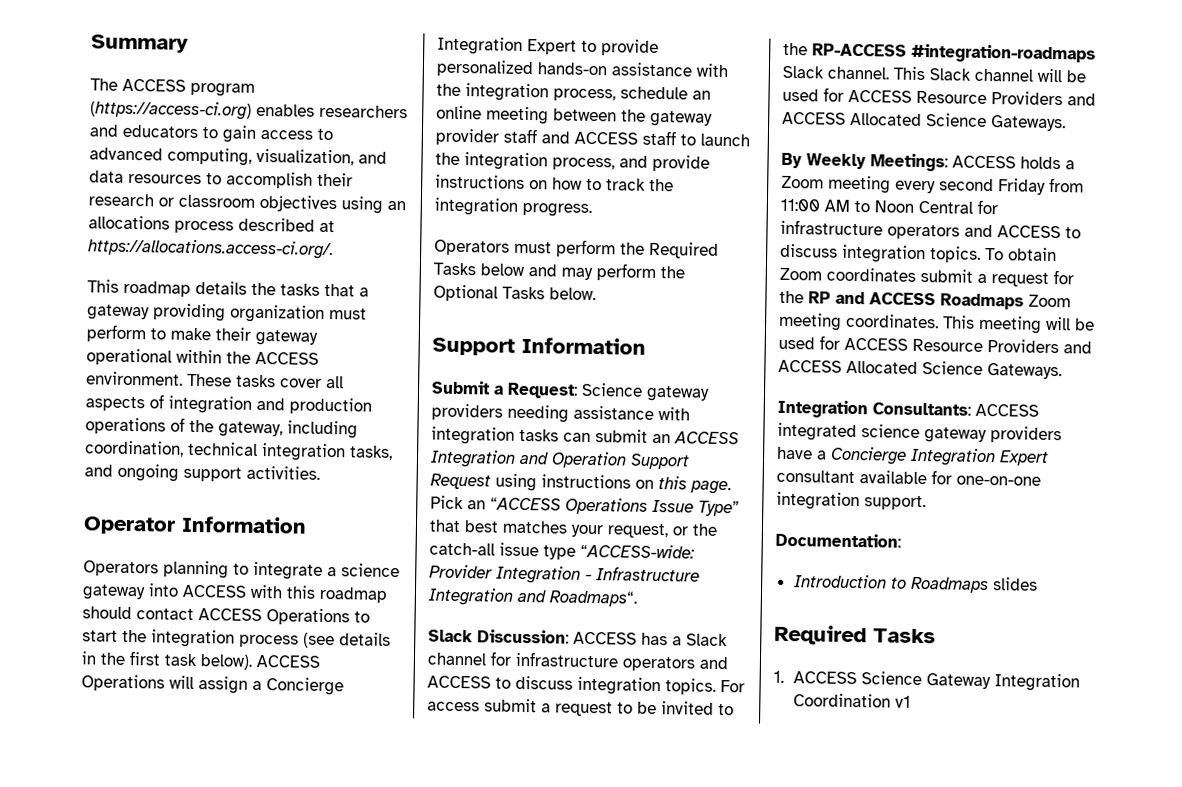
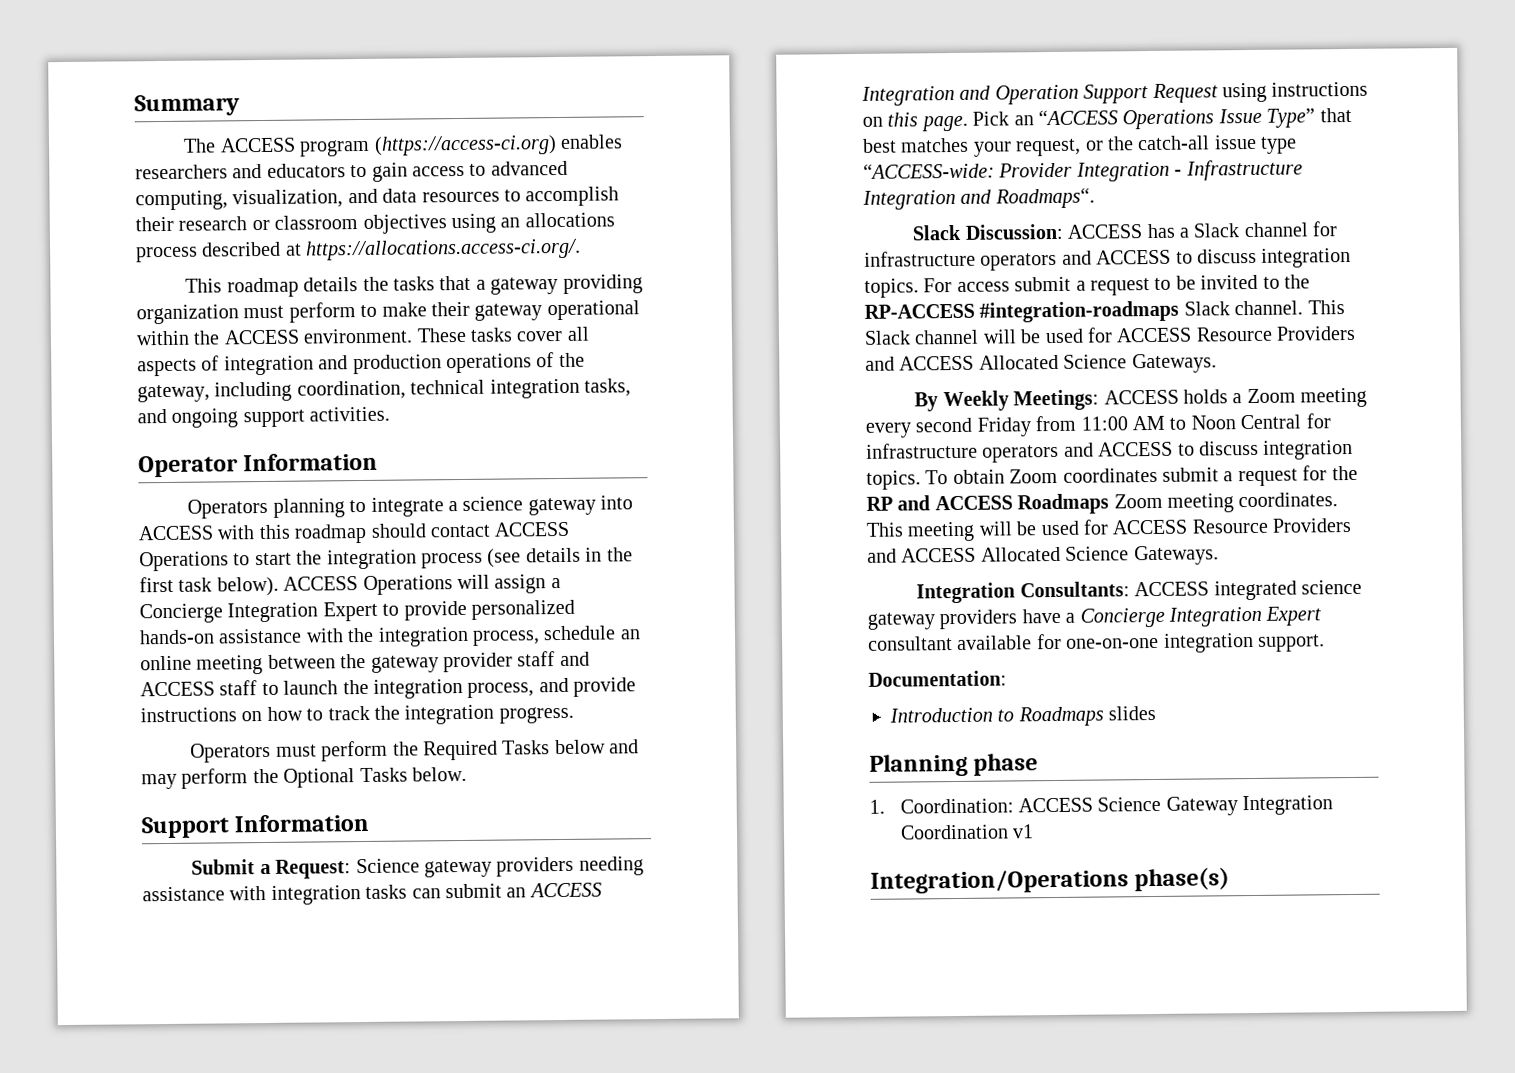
  Introduction to Roadmaps slides
- Required Tasks
+ Planning phase
- 1. ACCESS Science Gateway Integration Coordination v1
+ 1. Coordination: ACCESS Science Gateway Integration Coordination v1
+ Integration/Operations phase(s)

